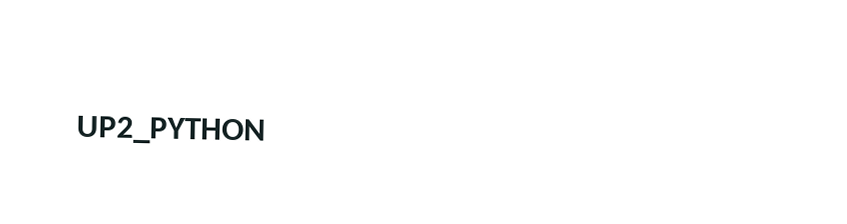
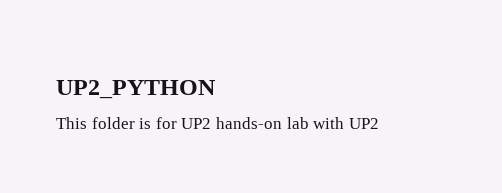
+ This folder is for UP2 hands-on lab with UP2

